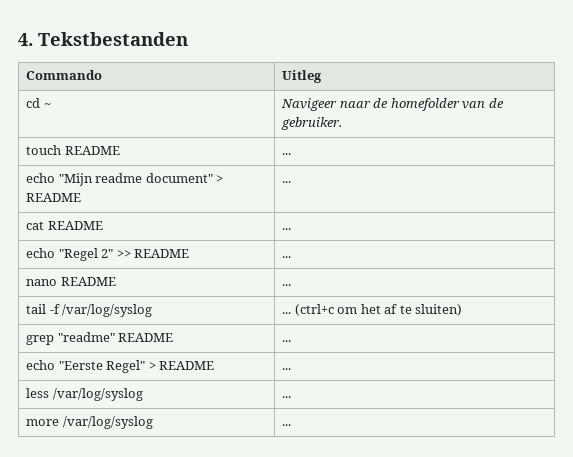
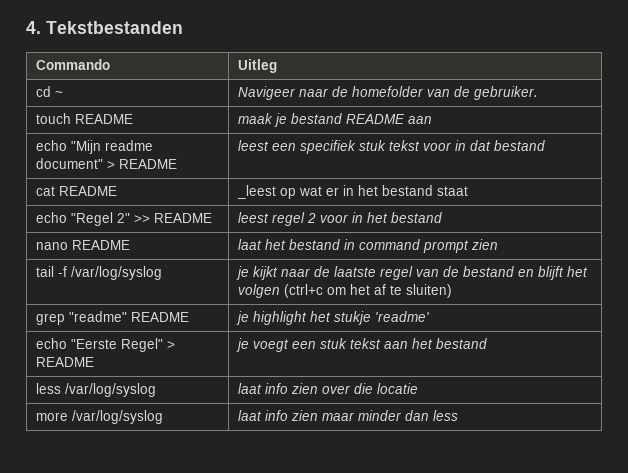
- touch README | ...
+ touch README | maak je bestand README aan
- echo "Mijn readme document" > README | ...
- cat README | ...
+ echo "Mijn readme document" > README | leest een specifiek stuk tekst voor in dat bestand
+ cat README | _leest op wat er in het bestand staat
- echo "Regel 2" >> README | ...
- nano README | ...
- tail -f /var/log/syslog | ... (ctrl+c om het af te sluiten)
+ echo "Regel 2" >> README | leest regel 2 voor in het bestand
+ nano README | laat het bestand in command prompt zien
+ tail -f /var/log/syslog | je kijkt naar de laatste regel van de bestand en blijft het volgen (ctrl+c om het af te sluiten)
- grep "readme" README | ...
+ grep "readme" README | je highlight het stukje 'readme'
- echo "Eerste Regel" > README | ...
- less /var/log/syslog | ...
- more /var/log/syslog | ...
+ echo "Eerste Regel" > README | je voegt een stuk tekst aan het bestand
+ less /var/log/syslog | laat info zien over die locatie
+ more /var/log/syslog | laat info zien maar minder dan less

